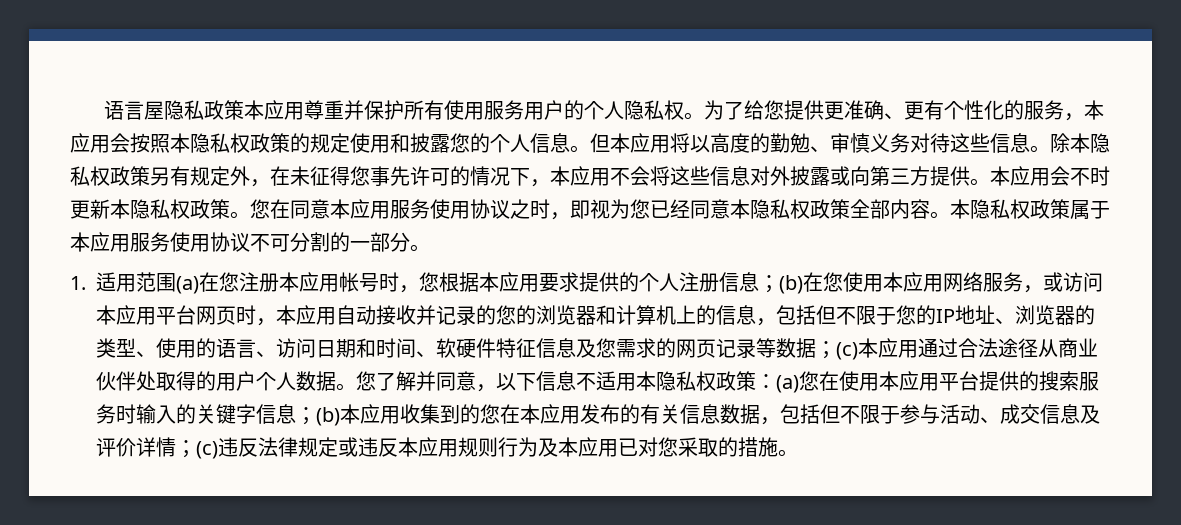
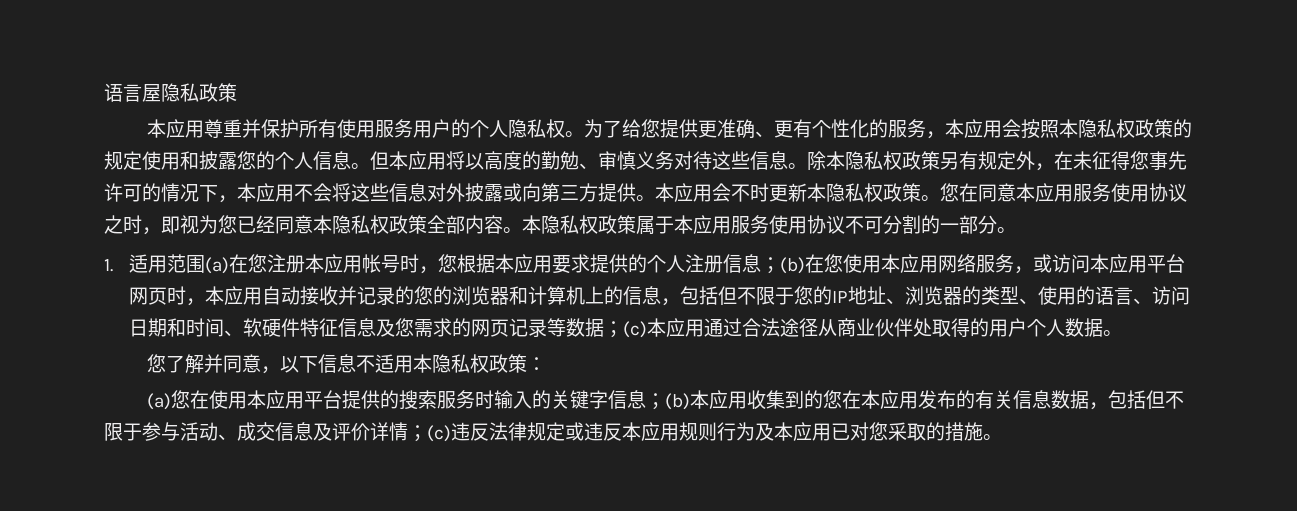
- 语言屋隐私政策本应用尊重并保护所有使用服务用户的个人隐私权。
+ 语言屋隐私政策
+ 本应用尊重并保护所有使用服务用户的个人隐私权。
- (c)本应用通过合法途径从商业伙伴处取得的用户个人数据。您了解并同意，以下信息不适用本隐私权政策：(a)您在使用本应用平台提供的搜索服务时输入的关键字信息；
+ (c)本应用通过合法途径从商业伙伴处取得的用户个人数据。
+ 您了解并同意，以下信息不适用本隐私权政策：
+ (a)您在使用本应用平台提供的搜索服务时输入的关键字信息；

